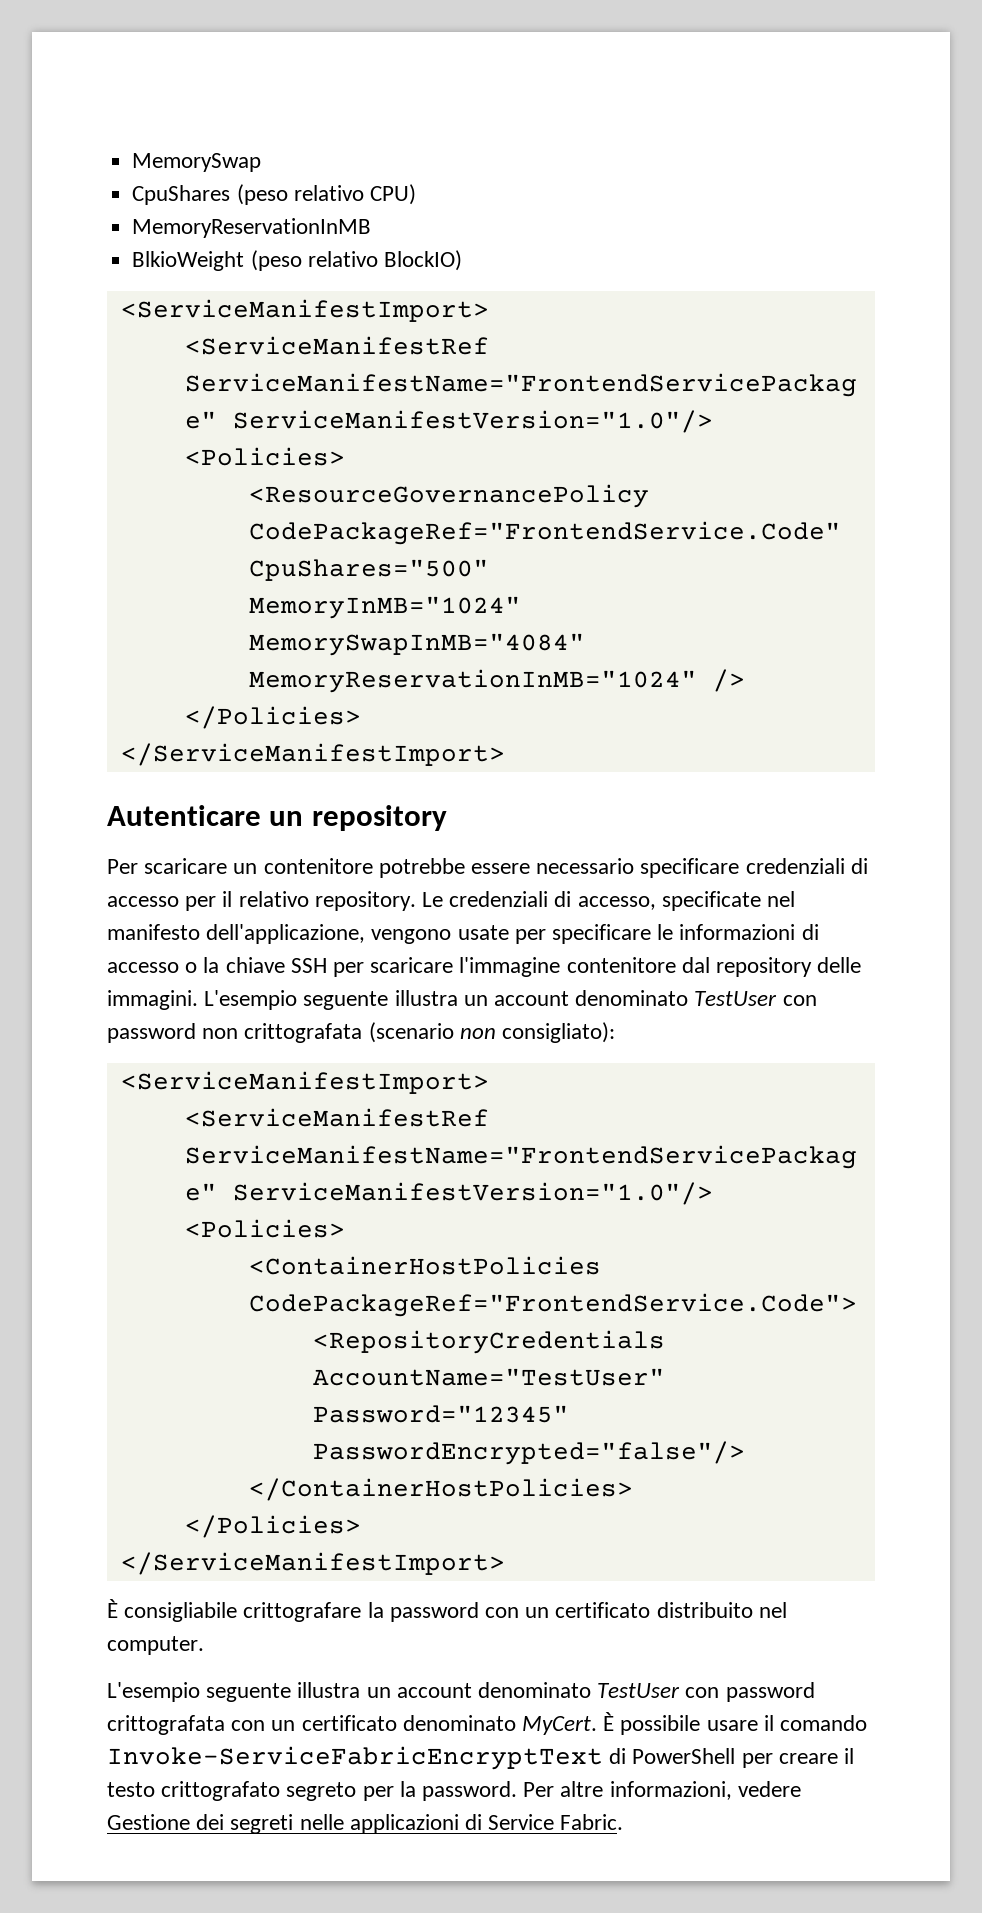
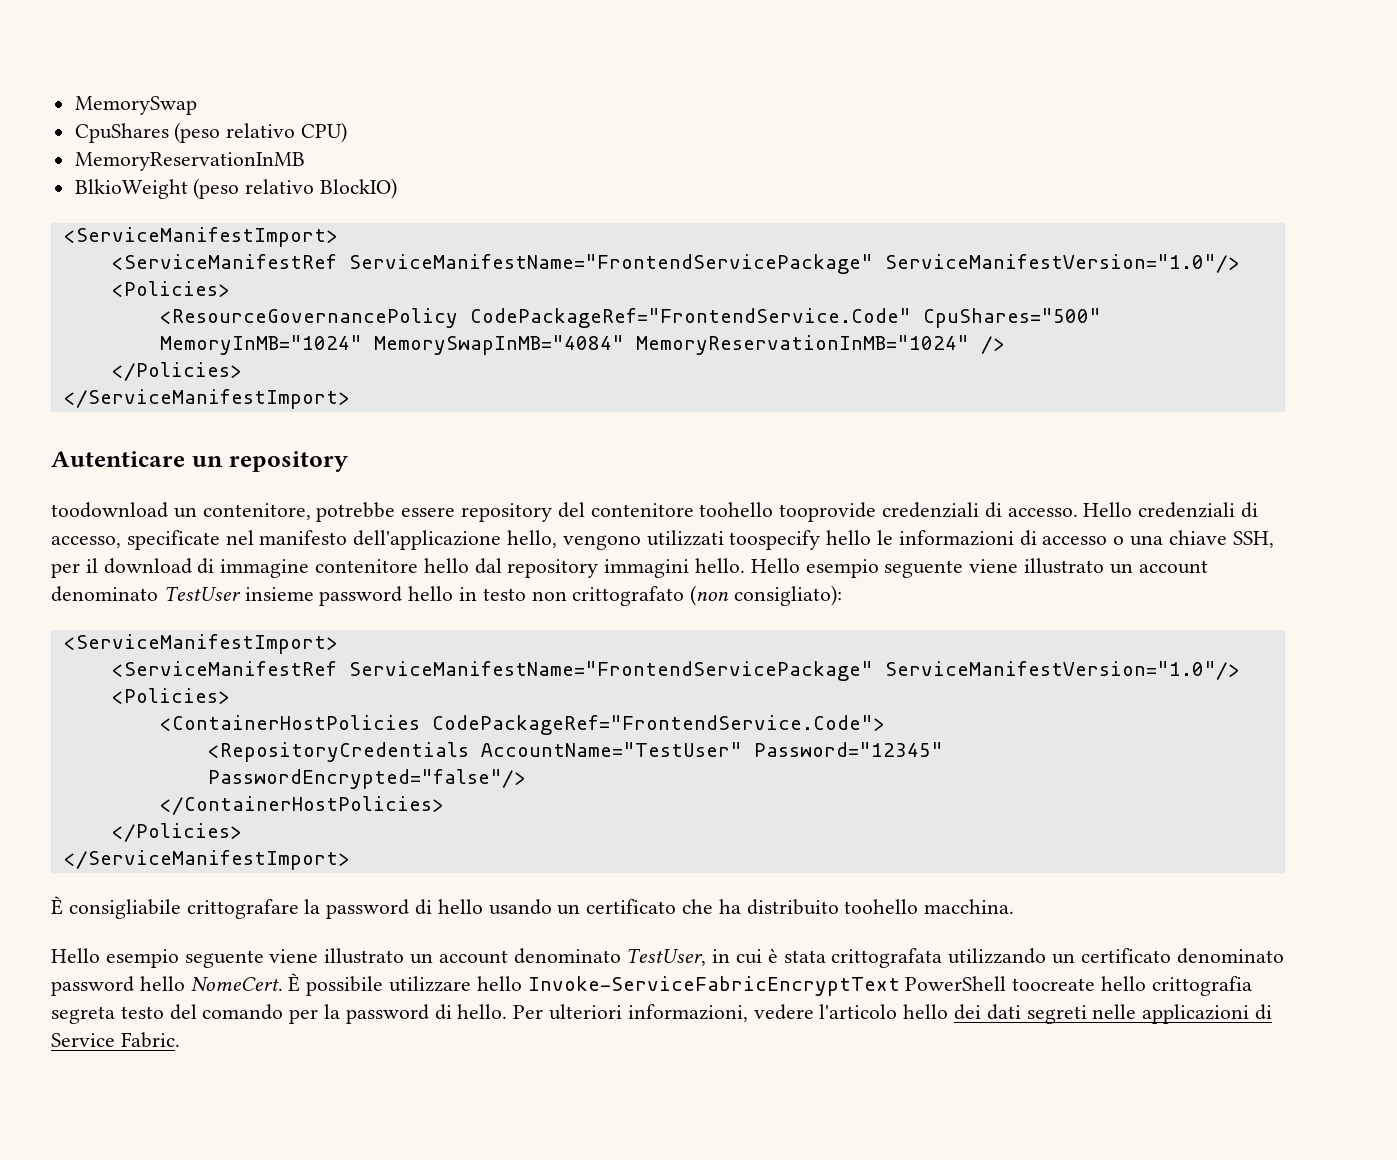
- Per scaricare un contenitore potrebbe essere necessario specificare credenziali di accesso per il relativo repository. Le credenziali di accesso, specificate nel manifesto dell'applicazione, vengono usate per specificare le informazioni di accesso o la chiave SSH per scaricare l'immagine contenitore dal repository delle immagini. L'esempio seguente illustra un account denominato TestUser con password non crittografata (scenario non consigliato):
+ toodownload un contenitore, potrebbe essere repository del contenitore toohello tooprovide credenziali di accesso. Hello credenziali di accesso, specificate nel manifesto dell'applicazione hello, vengono utilizzati toospecify hello le informazioni di accesso o una chiave SSH, per il download di immagine contenitore hello dal repository immagini hello. Hello esempio seguente viene illustrato un account denominato TestUser insieme password hello in testo non crittografato (non consigliato):
- È consigliabile crittografare la password con un certificato distribuito nel computer.
- L'esempio seguente illustra un account denominato TestUser con password crittografata con un certificato denominato MyCert. È possibile usare il comando Invoke-ServiceFabricEncryptText di PowerShell per creare il testo crittografato segreto per la password. Per altre informazioni, vedere Gestione dei segreti nelle applicazioni di Service Fabric.
+ È consigliabile crittografare la password di hello usando un certificato che ha distribuito toohello macchina.
+ Hello esempio seguente viene illustrato un account denominato TestUser, in cui è stata crittografata utilizzando un certificato denominato password hello NomeCert. È possibile utilizzare hello Invoke-ServiceFabricEncryptText PowerShell toocreate hello crittografia segreta testo del comando per la password di hello. Per ulteriori informazioni, vedere l'articolo hello dei dati segreti nelle applicazioni di Service Fabric.

